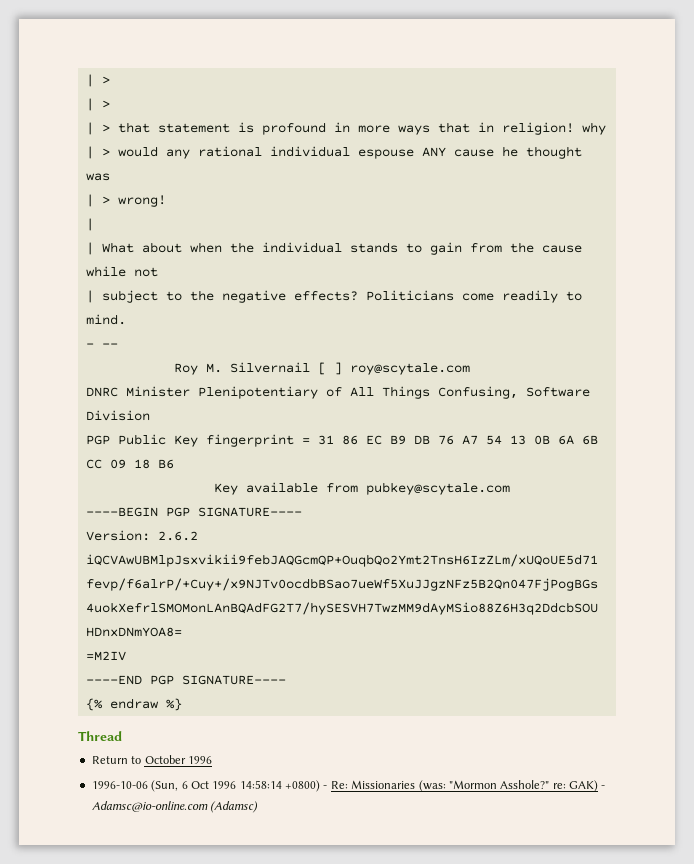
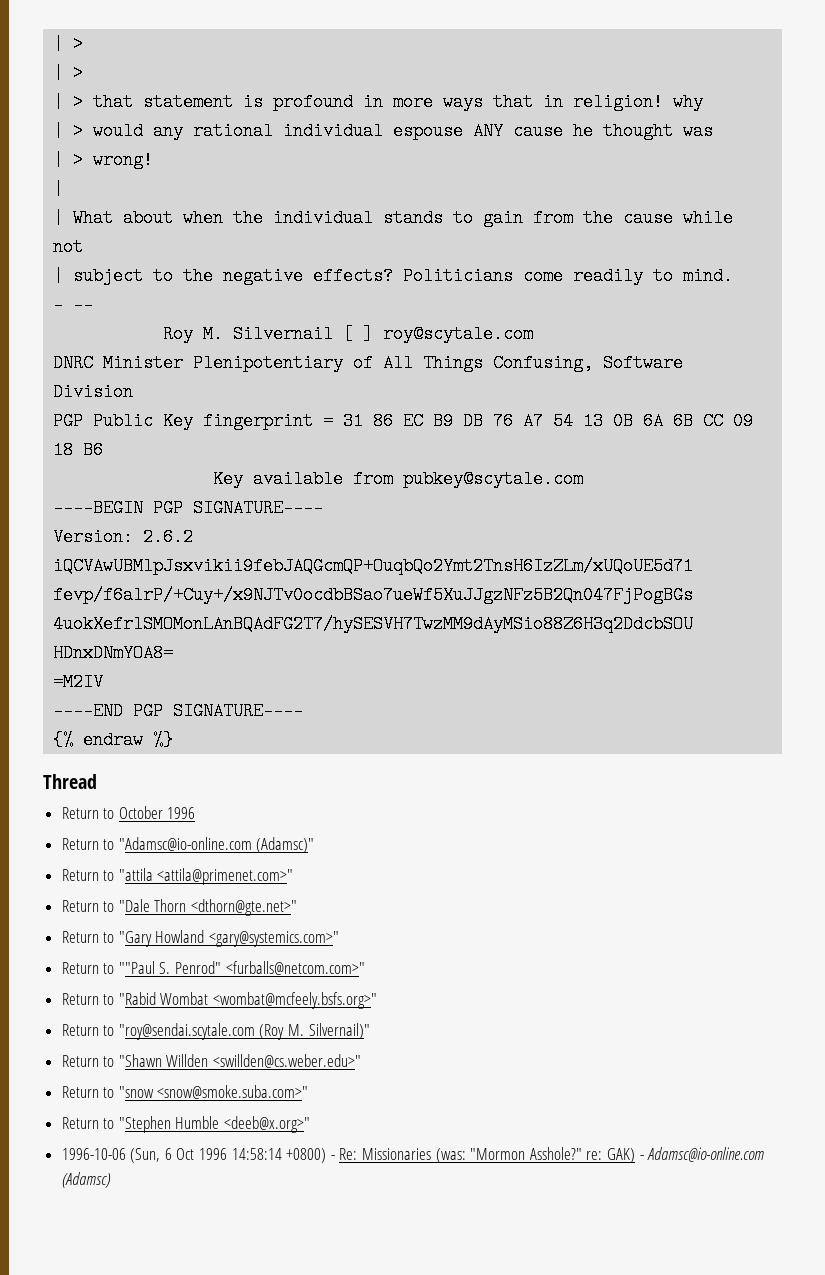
+ Return to "Adamsc@io-online.com (Adamsc)"
+ Return to "attila <attila@primenet.com>"
+ Return to "Dale Thorn <dthorn@gte.net>"
+ Return to "Gary Howland <gary@systemics.com>"
+ Return to ""Paul S. Penrod" <furballs@netcom.com>"
+ Return to "Rabid Wombat <wombat@mcfeely.bsfs.org>"
+ Return to "roy@sendai.scytale.com (Roy M. Silvernail)"
+ Return to "Shawn Willden <swillden@cs.weber.edu>"
+ Return to "snow <snow@smoke.suba.com>"
+ Return to "Stephen Humble <deeb@x.org>"

